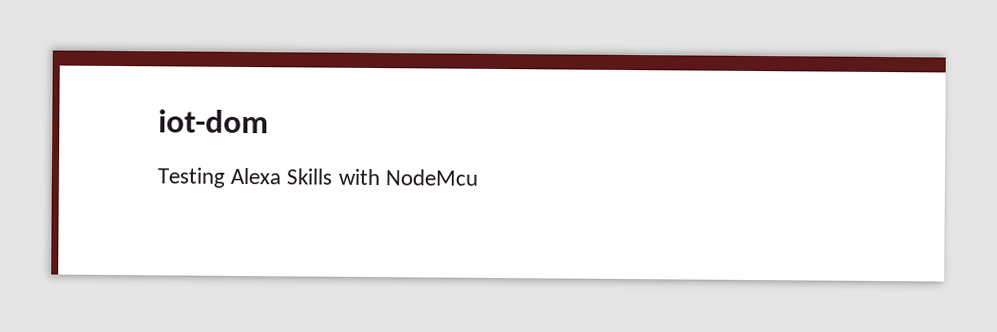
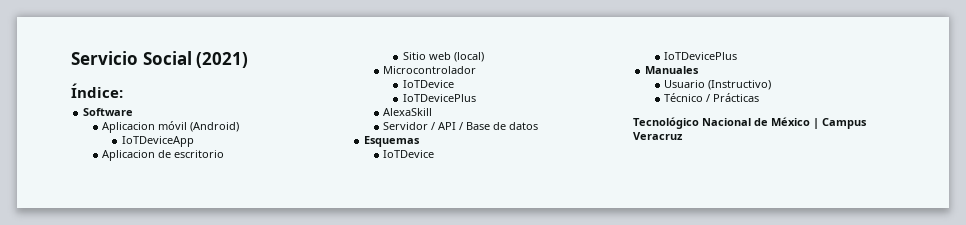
- iot-dom
- Testing Alexa Skills with NodeMcu
+ Servicio Social (2021)
+ Índice:
+ Software
+ Aplicacion móvil (Android)
+ IoTDeviceApp
+ Aplicacion de escritorio
+ Sitio web (local)
+ Microcontrolador
+ IoTDevice
+ IoTDevicePlus
+ AlexaSkill
+ Servidor / API / Base de datos
+ Esquemas
+ IoTDevice
+ IoTDevicePlus
+ Manuales
+ Usuario (Instructivo)
+ Técnico / Prácticas
+ Tecnológico Nacional de México | Campus Veracruz

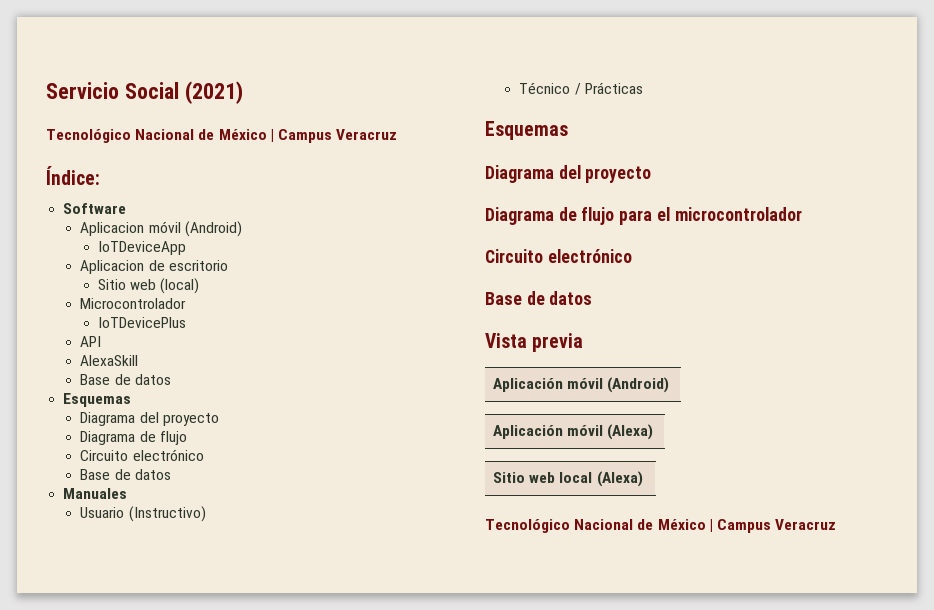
  Servicio Social (2021)
+ Tecnológico Nacional de México | Campus Veracruz
  Microcontrolador
- IoTDevice
  IoTDevicePlus
+ API
  AlexaSkill
- Servidor / API / Base de datos
+ Base de datos
  Esquemas
- IoTDevice
- IoTDevicePlus
+ Diagrama del proyecto
+ Diagrama de flujo
+ Circuito electrónico
+ Base de datos
  Técnico / Prácticas
+ Esquemas
+ Diagrama del proyecto
+ Diagrama de flujo para el microcontrolador
+ Circuito electrónico
+ Base de datos
+ Vista previa
+ Aplicación móvil (Android)
+ Aplicación móvil (Alexa)
+ Sitio web local (Alexa)

